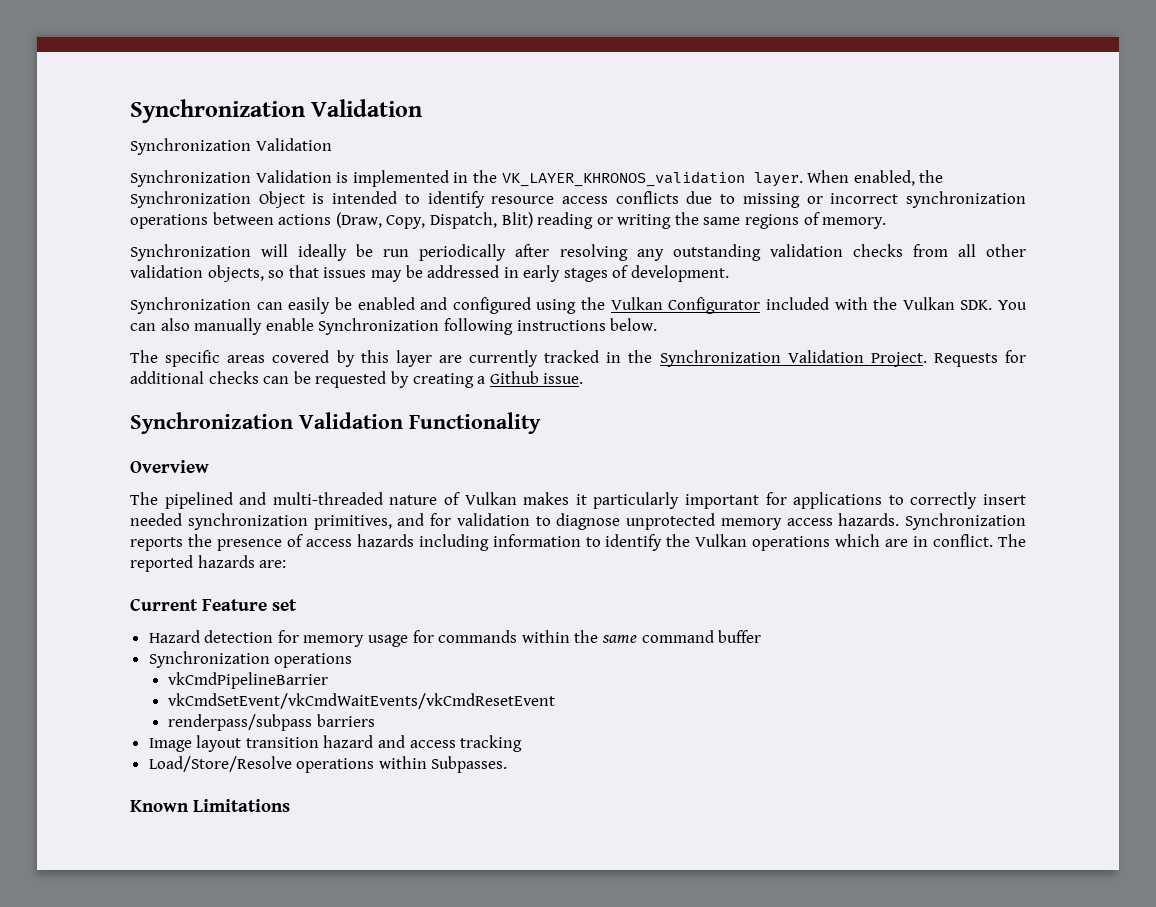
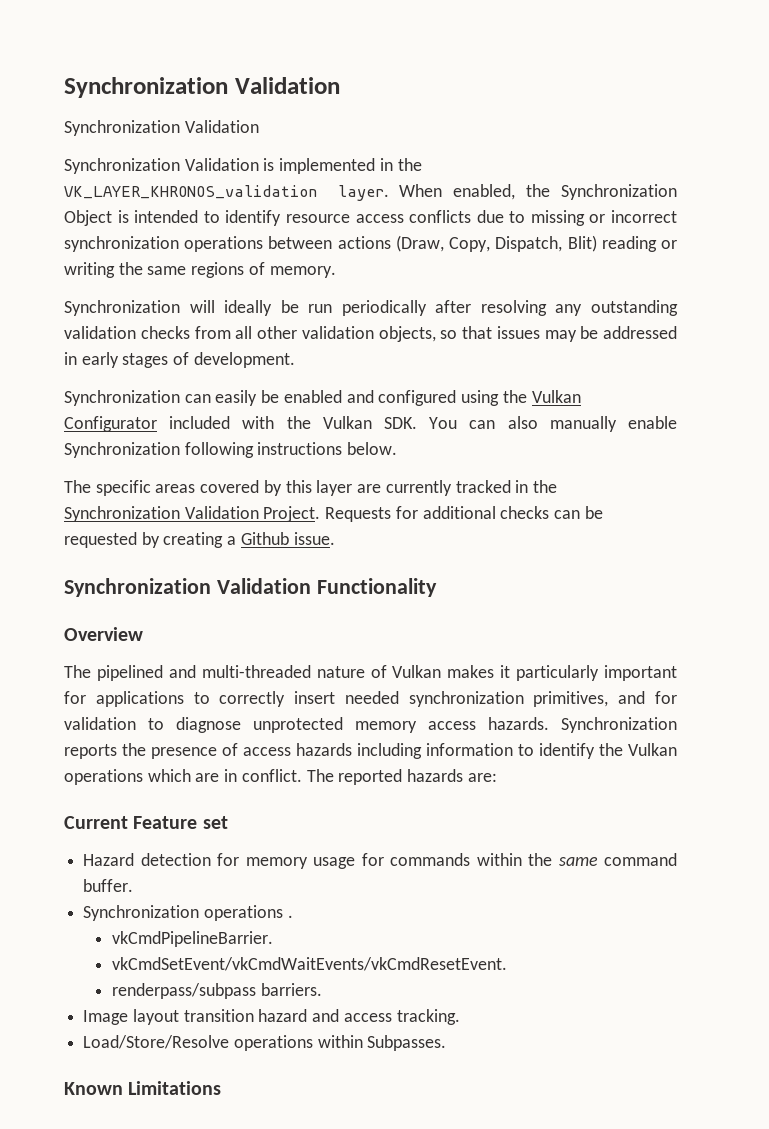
- Hazard detection for memory usage for commands within the same command buffer
+ Hazard detection for memory usage for commands within the same command buffer.
- Synchronization operations
- vkCmdPipelineBarrier
- vkCmdSetEvent/vkCmdWaitEvents/vkCmdResetEvent
+ Synchronization operations .
+ vkCmdPipelineBarrier.
+ vkCmdSetEvent/vkCmdWaitEvents/vkCmdResetEvent.
- renderpass/subpass barriers
+ renderpass/subpass barriers.
- Image layout transition hazard and access tracking
+ Image layout transition hazard and access tracking.

